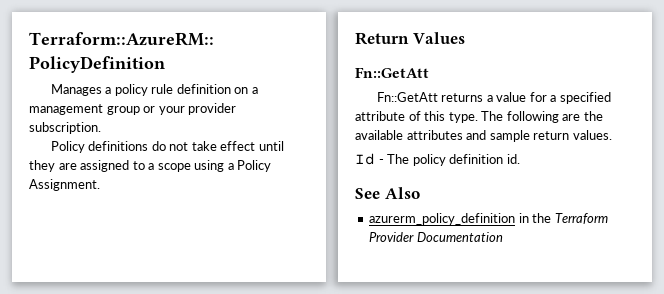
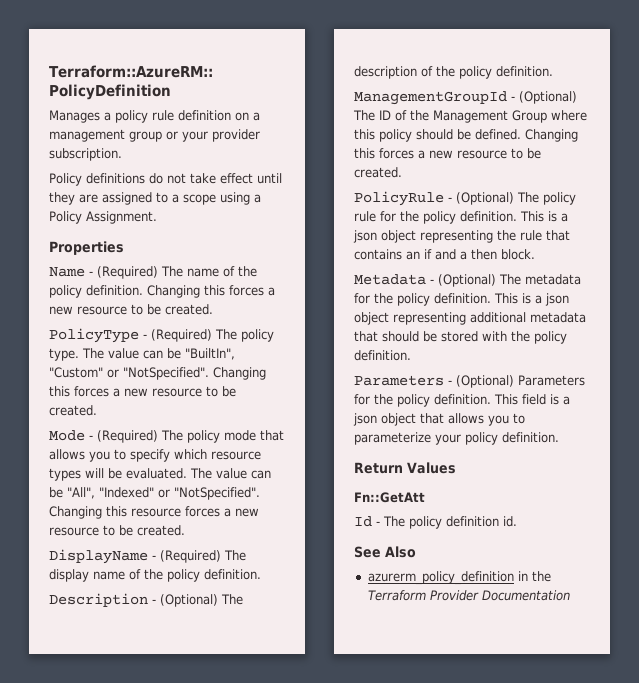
+ Properties
+ Name - (Required) The name of the policy definition. Changing this forces a new resource to be created.
+ PolicyType - (Required) The policy type. The value can be "BuiltIn", "Custom" or "NotSpecified". Changing this forces a new resource to be created.
+ Mode - (Required) The policy mode that allows you to specify which resource types will be evaluated. The value can be "All", "Indexed" or "NotSpecified". Changing this resource forces a new resource to be created.
+ DisplayName - (Required) The display name of the policy definition.
+ Description - (Optional) The description of the policy definition.
+ ManagementGroupId - (Optional) The ID of the Management Group where this policy should be defined. Changing this forces a new resource to be created.
+ PolicyRule - (Optional) The policy rule for the policy definition. This is a json object representing the rule that contains an if and a then block.
+ Metadata - (Optional) The metadata for the policy definition. This is a json object representing additional metadata that should be stored with the policy definition.
+ Parameters - (Optional) Parameters for the policy definition. This field is a json object that allows you to parameterize your policy definition.
  Return Values
  Fn::GetAtt
- Fn::GetAtt returns a value for a specified attribute of this type. The following are the available attributes and sample return values.

